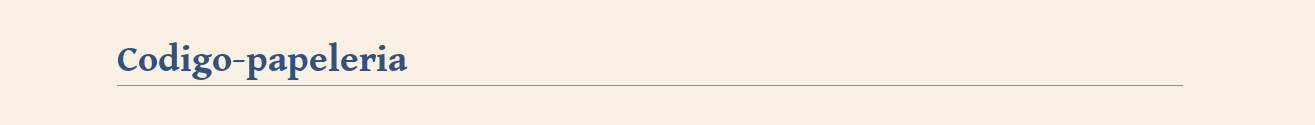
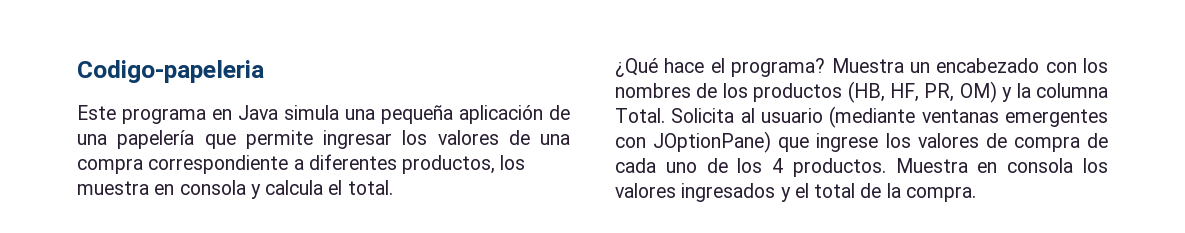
+ Este programa en Java simula una pequeña aplicación de una papelería que permite ingresar los valores de una compra correspondiente a diferentes productos, los muestra en consola y calcula el total.
+ ¿Qué hace el programa? Muestra un encabezado con los nombres de los productos (HB, HF, PR, OM) y la columna Total. Solicita al usuario (mediante ventanas emergentes con JOptionPane) que ingrese los valores de compra de cada uno de los 4 productos. Muestra en consola los valores ingresados y el total de la compra.

